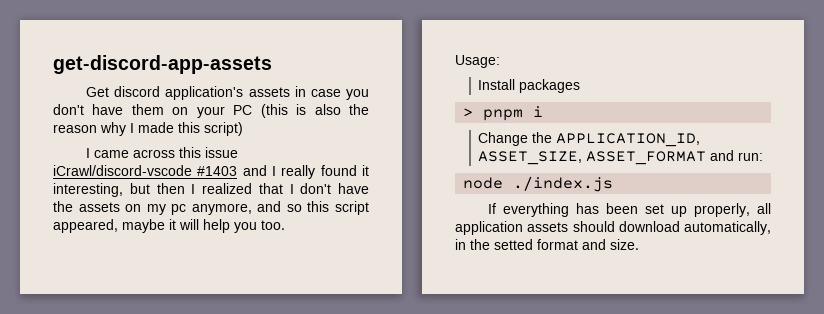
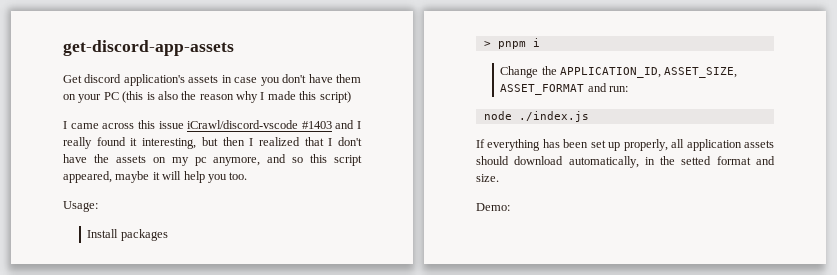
+ Demo:

